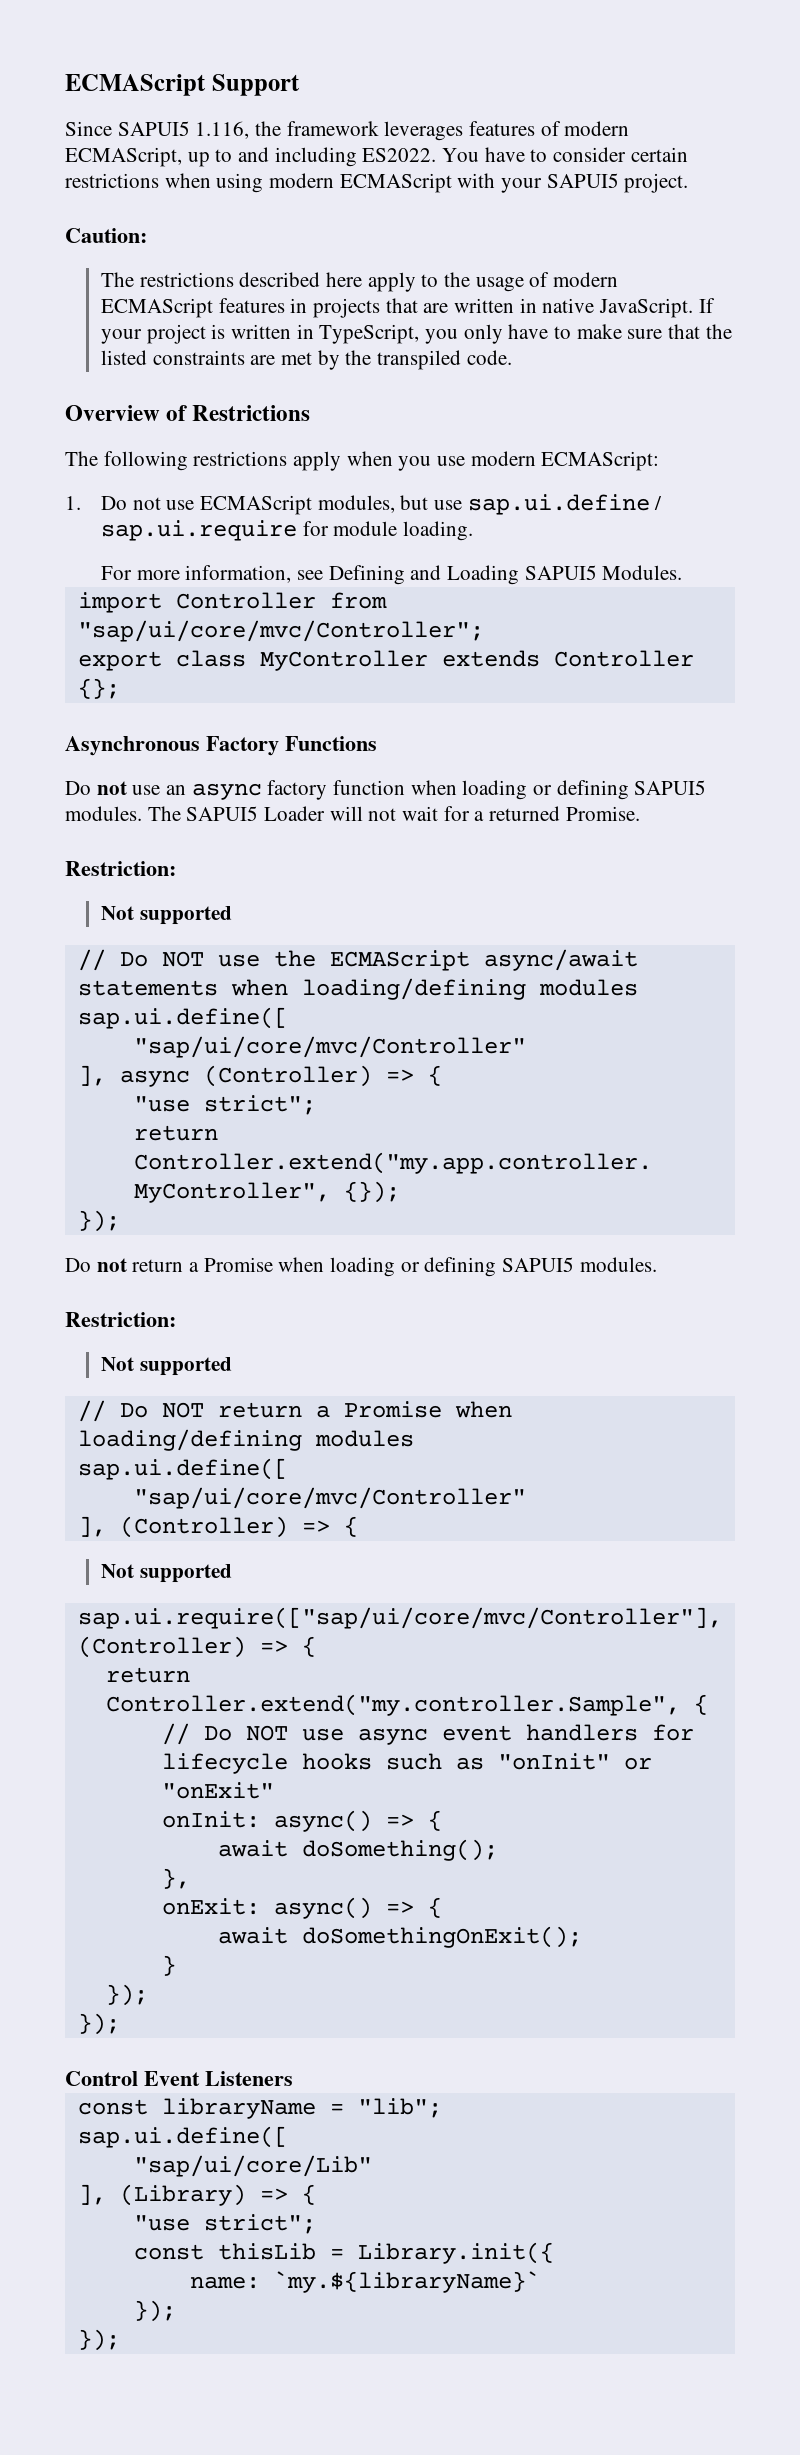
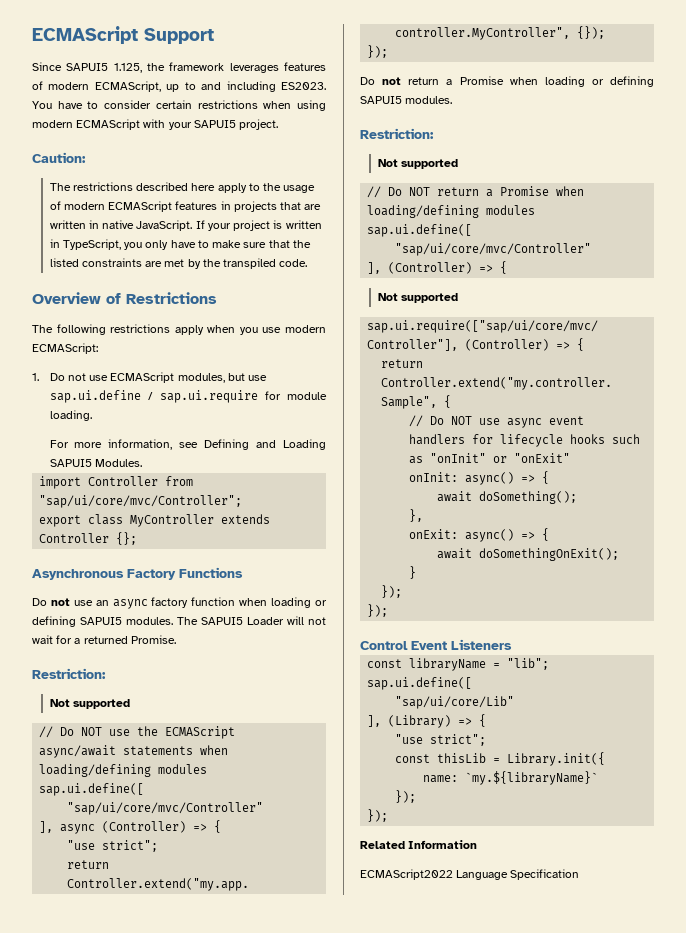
- Since SAPUI5 1.116, the framework leverages features of modern ECMAScript, up to and including ES2022.
+ Since SAPUI5 1.125, the framework leverages features of modern ECMAScript, up to and including ES2023.
+ Related Information
+ ECMAScript2022 Language Specification

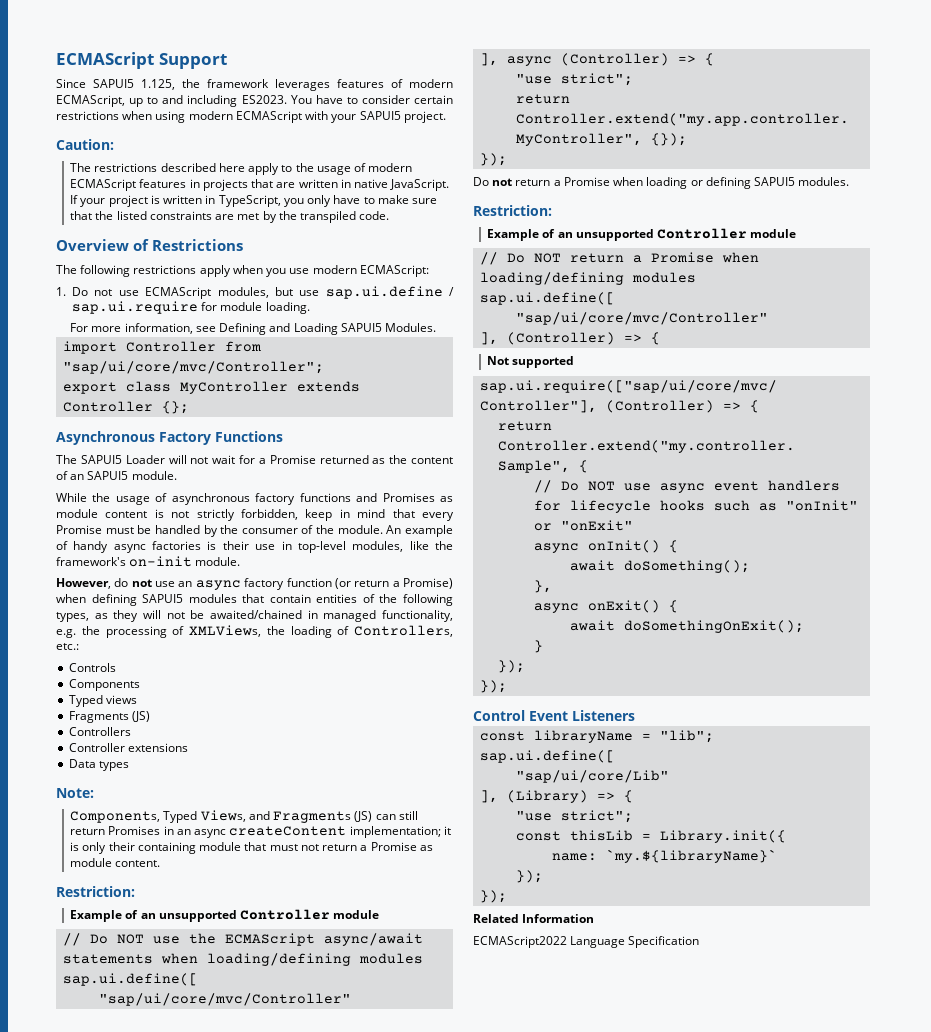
- Do not use an async factory function when loading or defining SAPUI5 modules. The SAPUI5 Loader will not wait for a returned Promise.
+ The SAPUI5 Loader will not wait for a Promise returned as the content of an SAPUI5 module.
+ While the usage of asynchronous factory functions and Promises as module content is not strictly forbidden, keep in mind that every Promise must be handled by the consumer of the module. An example of handy async factories is their use in top-level modules, like the framework's on-init module.
+ However, do not use an async factory function (or return a Promise) when defining SAPUI5 modules that contain entities of the following types, as they will not be awaited/chained in managed functionality, e.g. the processing of XMLViews, the loading of Controllers, etc.:
+ Controls
+ Components
+ Typed views
+ Fragments (JS)
+ Controllers
+ Controller extensions
+ Data types
+ Note:
+ Components, Typed Views, and Fragments (JS) can still return Promises in an async createContent implementation; it is only their containing module that must not return a Promise as module content.
  Restriction:
- Not supported
+ Example of an unsupported Controller module
  Do not return a Promise when loading or defining SAPUI5 modules.
  Restriction:
- Not supported
+ Example of an unsupported Controller module
- onInit: async() => {
+ async onInit() {
- onExit: async() => {
+ async onExit() {

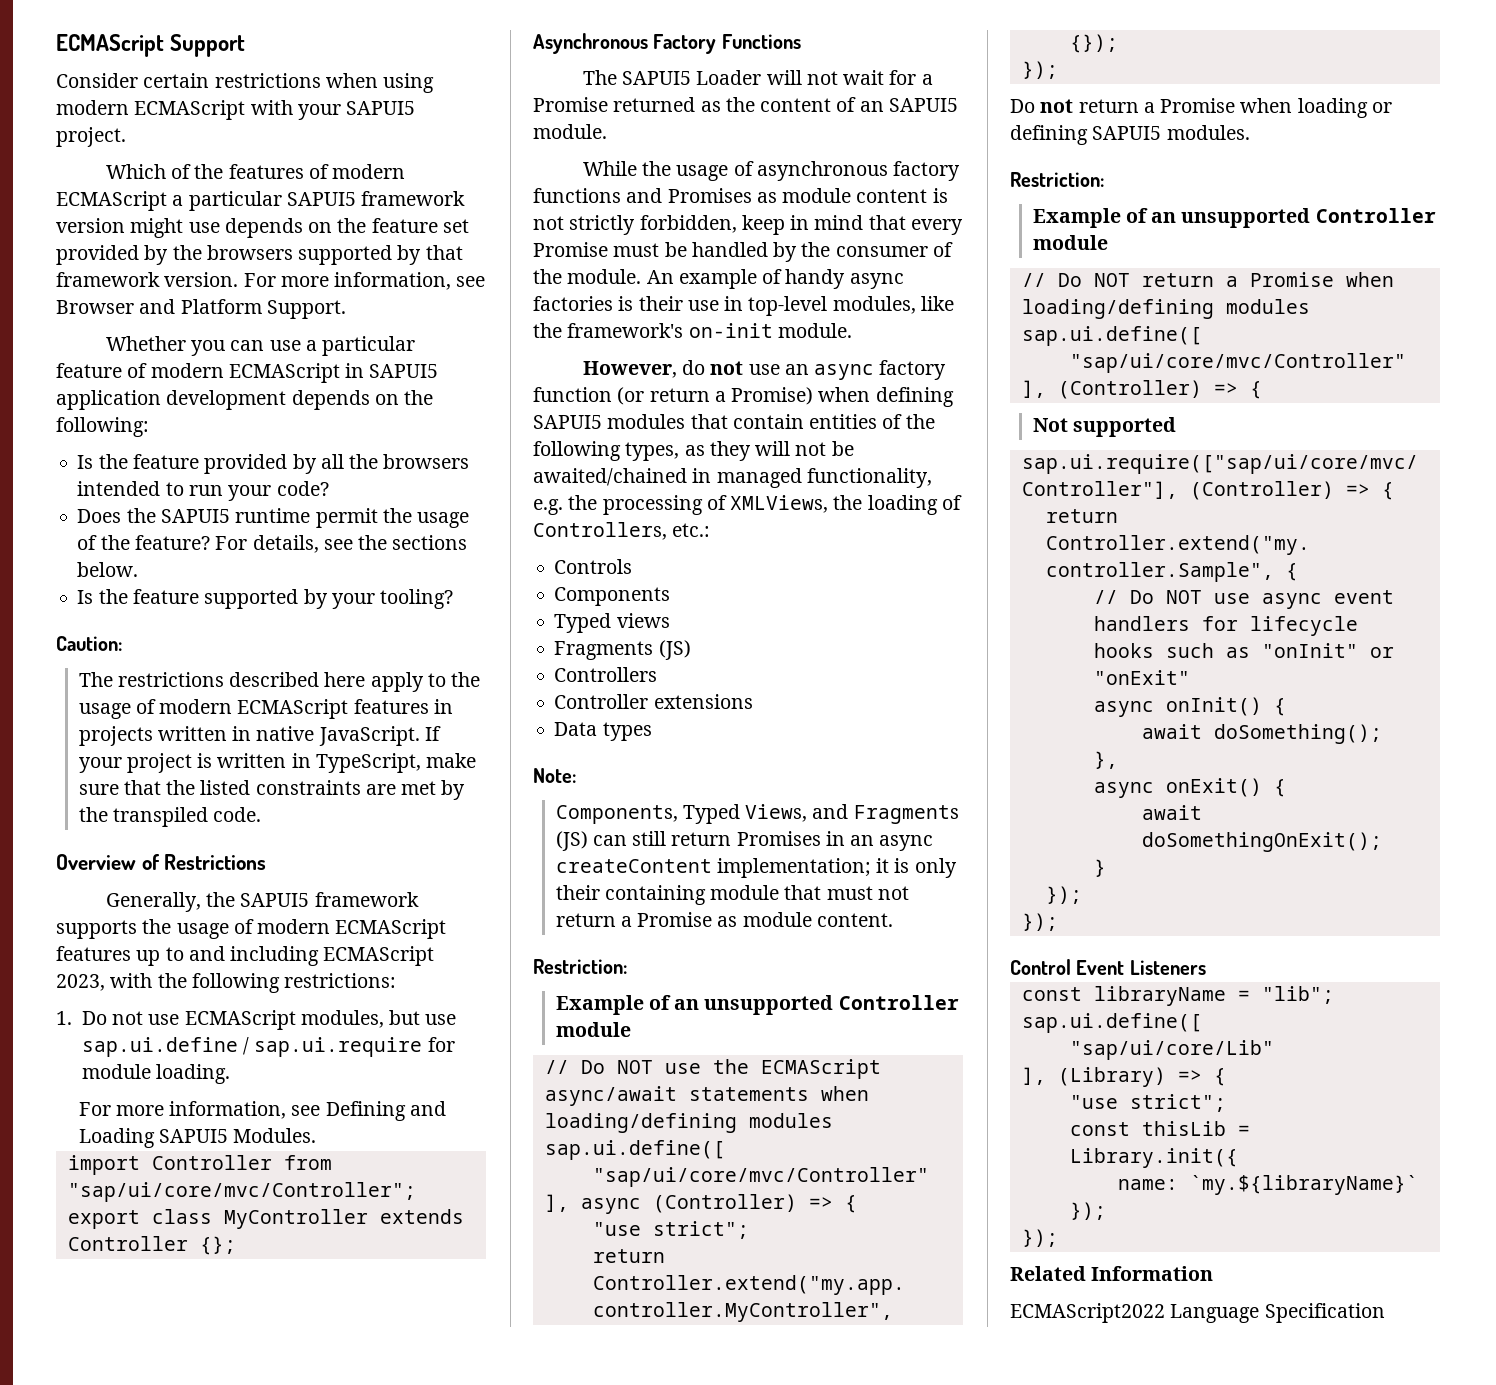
- Since SAPUI5 1.125, the framework leverages features of modern ECMAScript, up to and including ES2023. You have to consider certain restrictions when using modern ECMAScript with your SAPUI5 project.
+ Consider certain restrictions when using modern ECMAScript with your SAPUI5 project.
+ Which of the features of modern ECMAScript a particular SAPUI5 framework version might use depends on the feature set provided by the browsers supported by that framework version. For more information, see Browser and Platform Support.
+ Whether you can use a particular feature of modern ECMAScript in SAPUI5 application development depends on the following:
+ Is the feature provided by all the browsers intended to run your code?
+ Does the SAPUI5 runtime permit the usage of the feature? For details, see the sections below.
+ Is the feature supported by your tooling?
- The restrictions described here apply to the usage of modern ECMAScript features in projects that are written in native JavaScript.
+ The restrictions described here apply to the usage of modern ECMAScript features in projects written in native JavaScript.
- If your project is written in TypeScript, you only have to make sure that the listed constraints are met by the transpiled code.
+ If your project is written in TypeScript, make sure that the listed constraints are met by the transpiled code.
- The following restrictions apply when you use modern ECMAScript:
+ Generally, the SAPUI5 framework supports the usage of modern ECMAScript features up to and including ECMAScript 2023, with the following restrictions:

